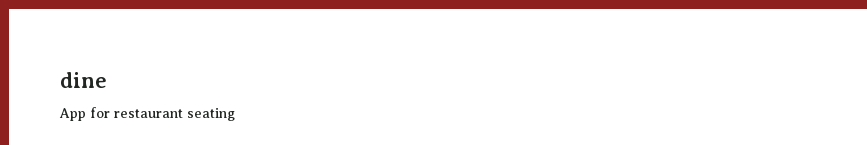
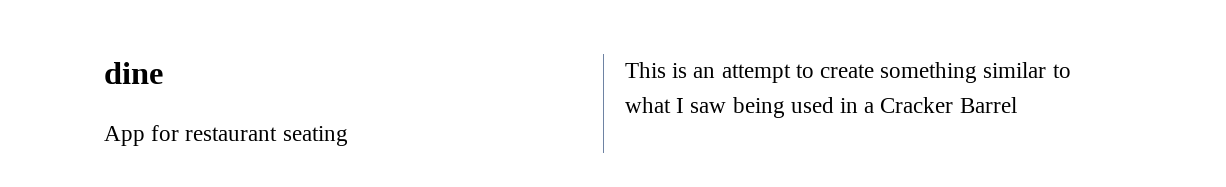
+ This is an attempt to create something similar to what I saw being used in a Cracker Barrel

